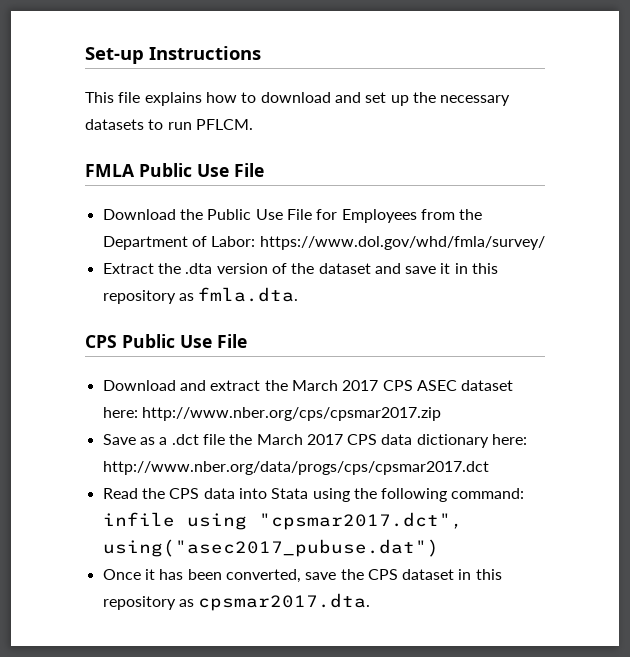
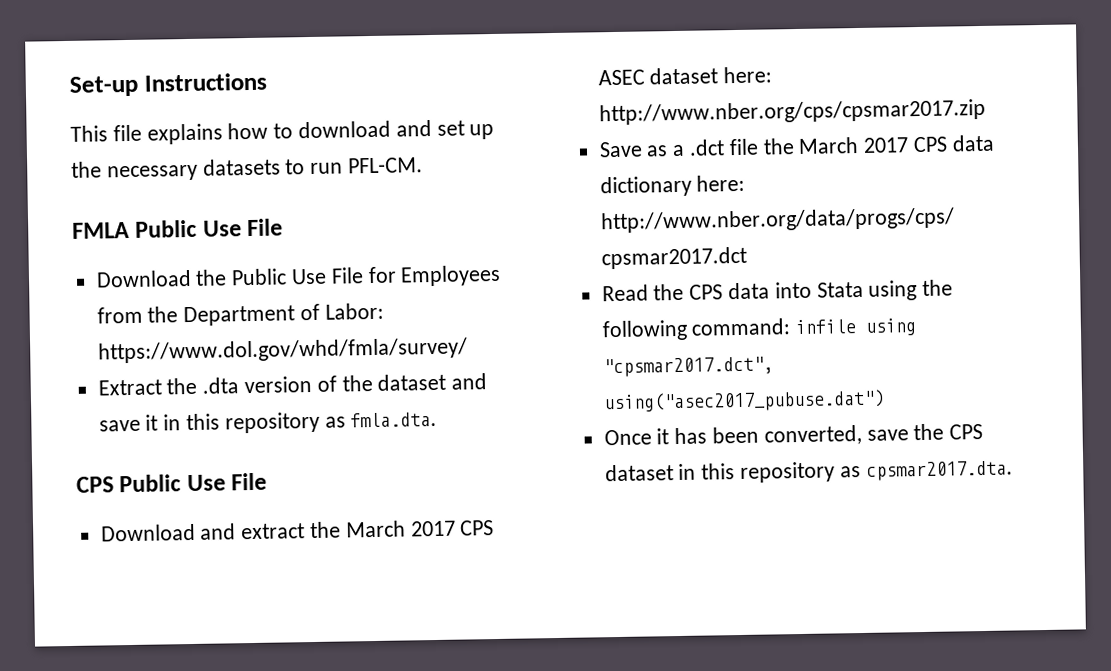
- This file explains how to download and set up the necessary datasets to run PFLCM.
+ This file explains how to download and set up the necessary datasets to run PFL-CM.

